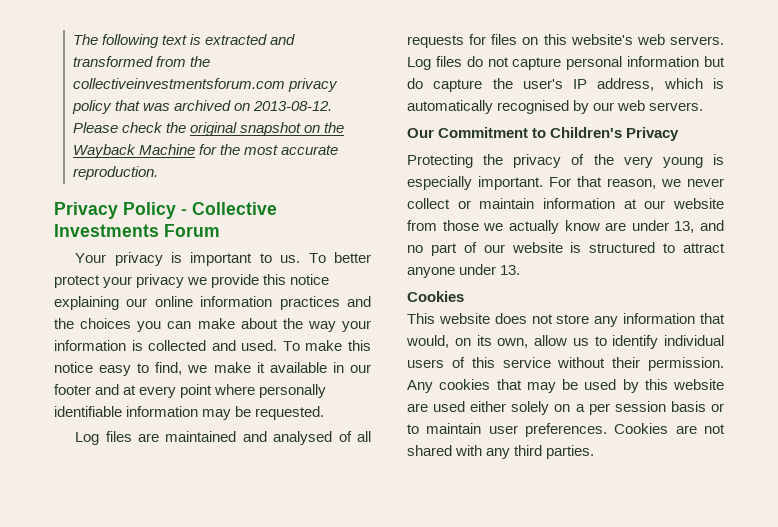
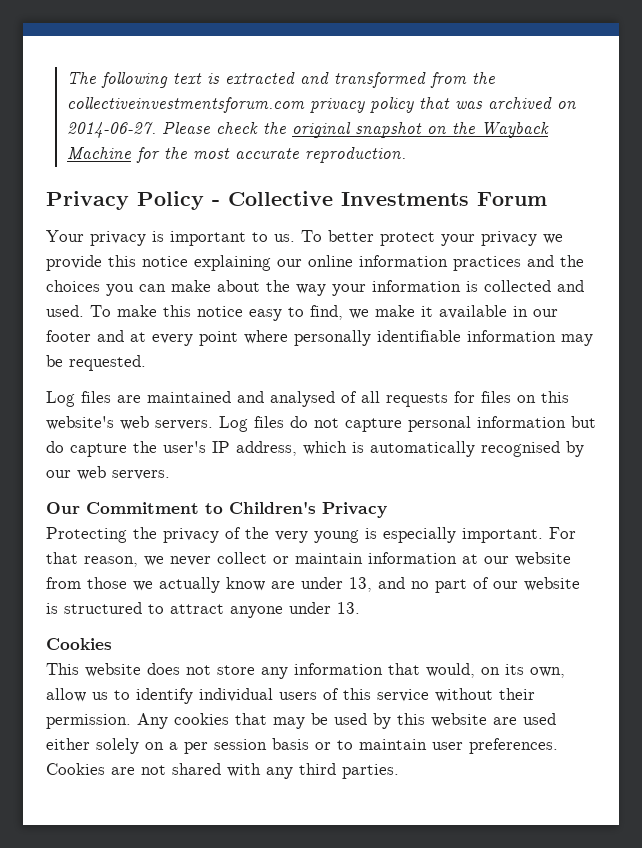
- The following text is extracted and transformed from the collectiveinvestmentsforum.com privacy policy that was archived on 2013-08-12.
+ The following text is extracted and transformed from the collectiveinvestmentsforum.com privacy policy that was archived on 2014-06-27.

